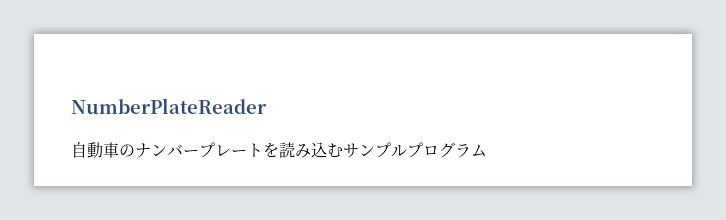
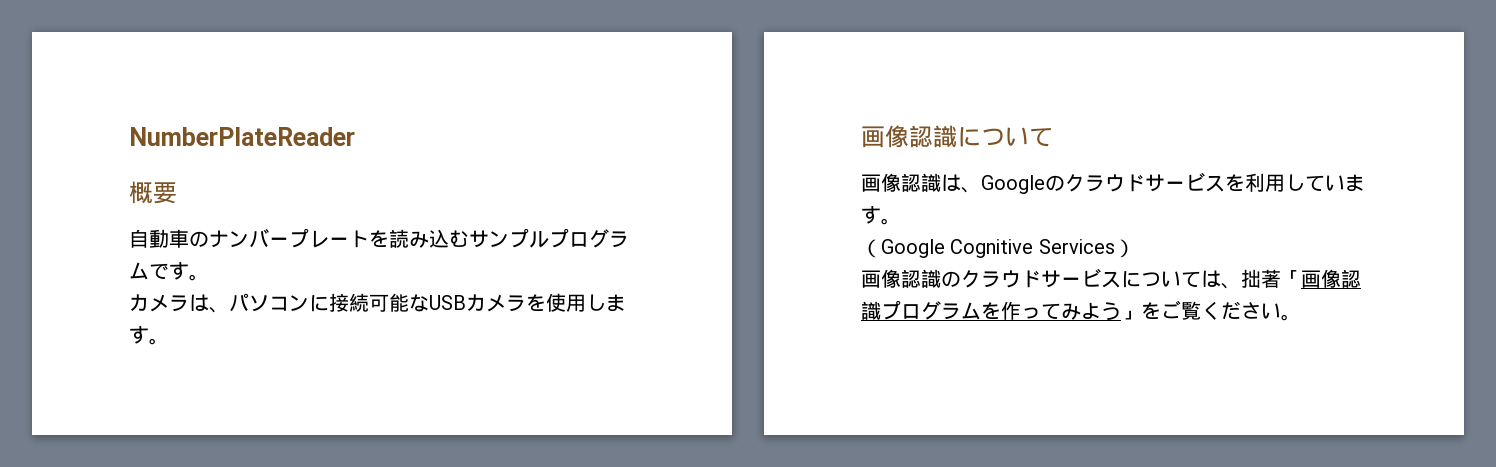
+ 概要
- 自動車のナンバープレートを読み込むサンプルプログラム
+ 自動車のナンバープレートを読み込むサンプルプログラムです。
+ カメラは、パソコンに接続可能なUSBカメラを使用します。
+ 画像認識について
+ 画像認識は、Googleのクラウドサービスを利用しています。
+ （Google Cognitive Services）
+ 画像認識のクラウドサービスについては、拙著「画像認識プログラムを作ってみよう」をご覧ください。

